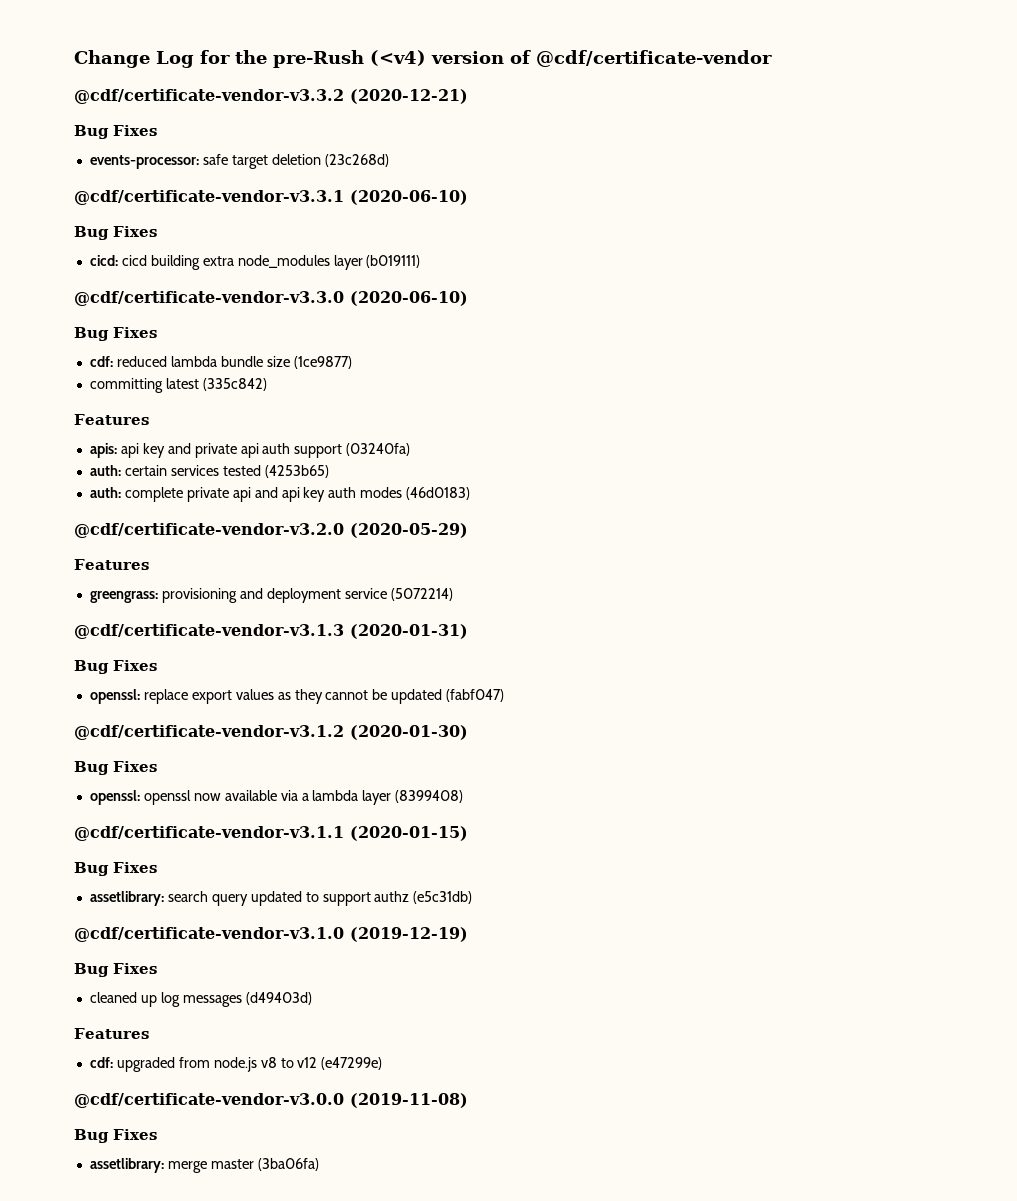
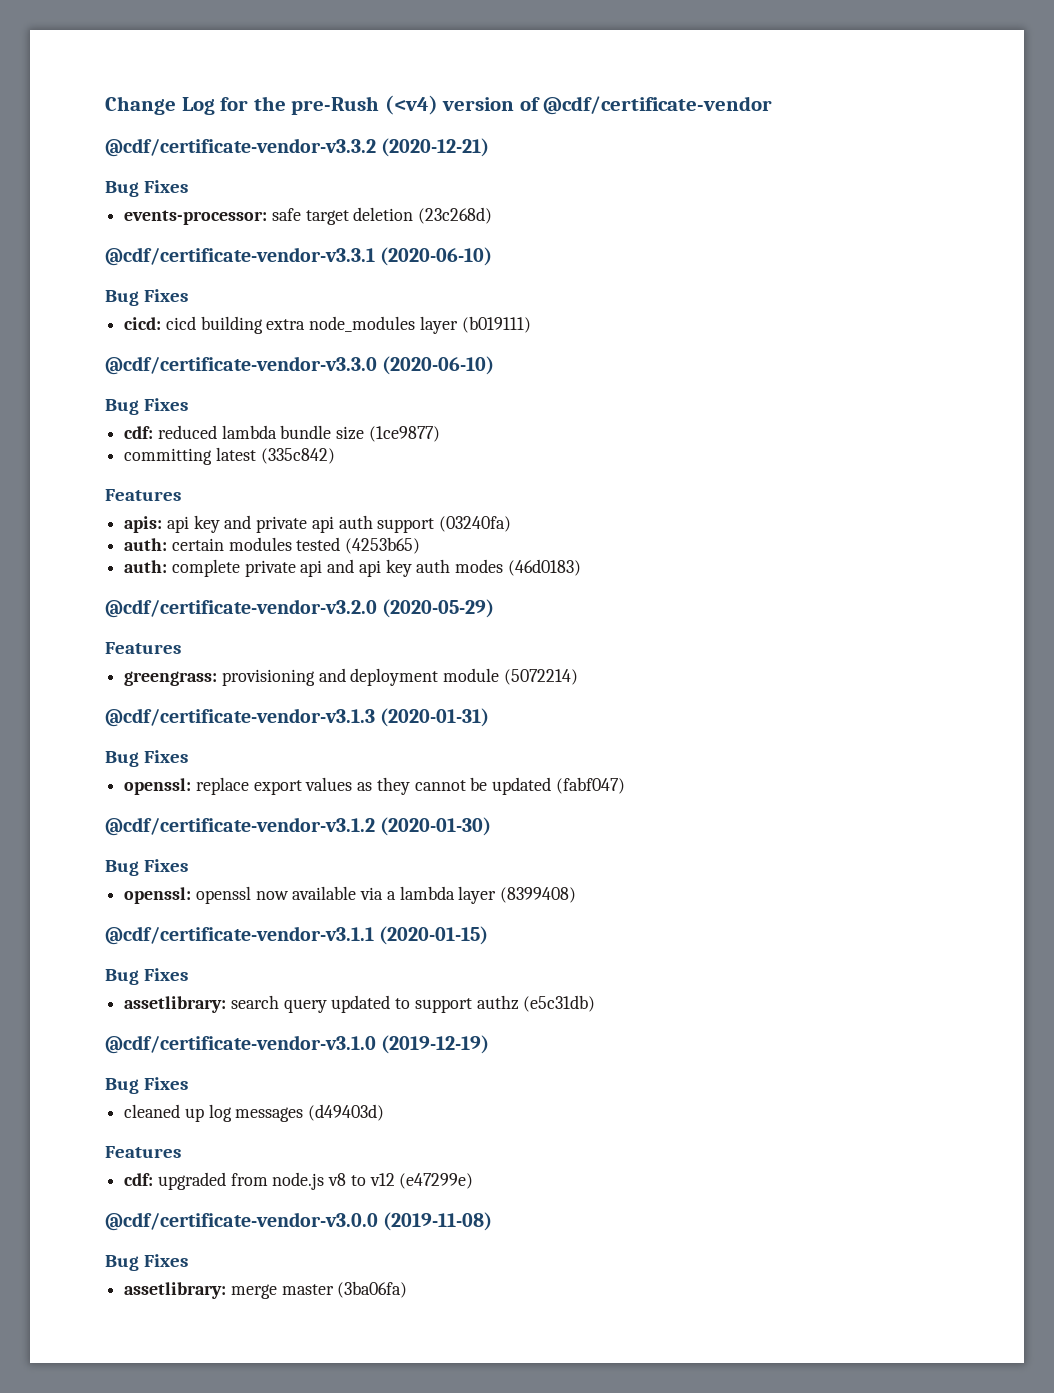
- auth: certain services tested (4253b65)
+ auth: certain modules tested (4253b65)
- greengrass: provisioning and deployment service (5072214)
+ greengrass: provisioning and deployment module (5072214)

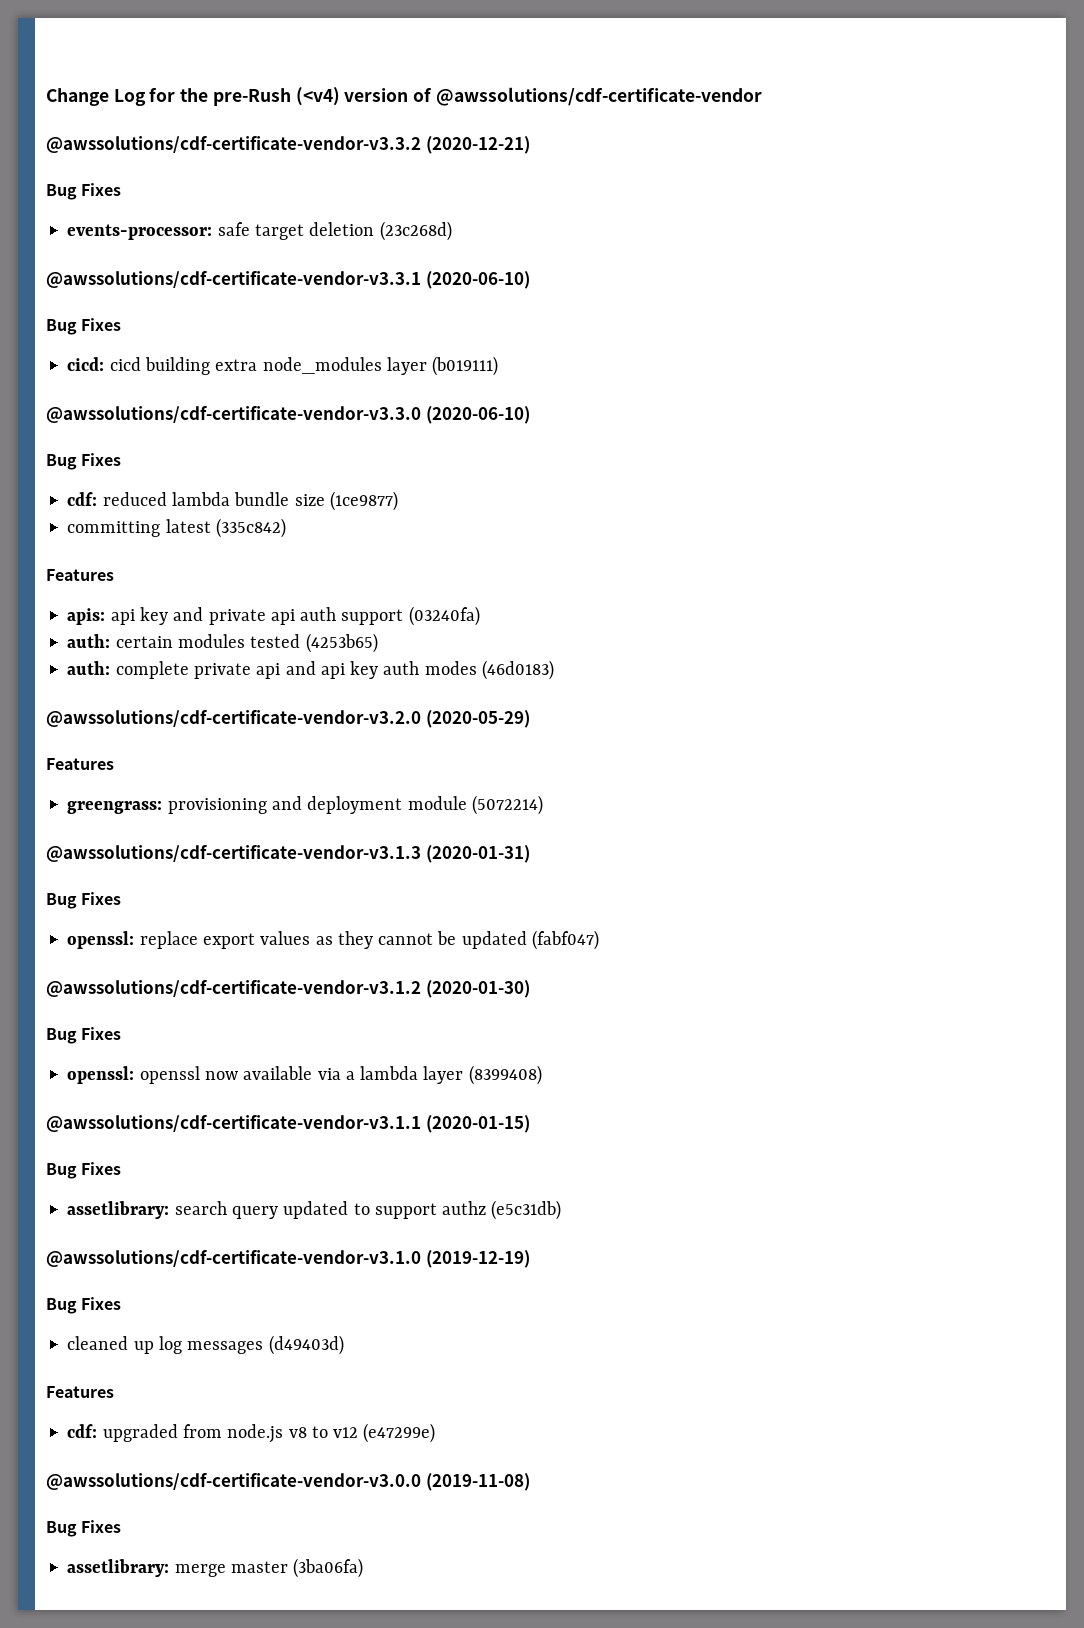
- Change Log for the pre-Rush (<v4) version of @cdf/certificate-vendor
- @cdf/certificate-vendor-v3.3.2 (2020-12-21)
+ Change Log for the pre-Rush (<v4) version of @awssolutions/cdf-certificate-vendor
+ @awssolutions/cdf-certificate-vendor-v3.3.2 (2020-12-21)
- @cdf/certificate-vendor-v3.3.1 (2020-06-10)
+ @awssolutions/cdf-certificate-vendor-v3.3.1 (2020-06-10)
- @cdf/certificate-vendor-v3.3.0 (2020-06-10)
+ @awssolutions/cdf-certificate-vendor-v3.3.0 (2020-06-10)
- @cdf/certificate-vendor-v3.2.0 (2020-05-29)
+ @awssolutions/cdf-certificate-vendor-v3.2.0 (2020-05-29)
- @cdf/certificate-vendor-v3.1.3 (2020-01-31)
+ @awssolutions/cdf-certificate-vendor-v3.1.3 (2020-01-31)
- @cdf/certificate-vendor-v3.1.2 (2020-01-30)
+ @awssolutions/cdf-certificate-vendor-v3.1.2 (2020-01-30)
- @cdf/certificate-vendor-v3.1.1 (2020-01-15)
+ @awssolutions/cdf-certificate-vendor-v3.1.1 (2020-01-15)
- @cdf/certificate-vendor-v3.1.0 (2019-12-19)
+ @awssolutions/cdf-certificate-vendor-v3.1.0 (2019-12-19)
- @cdf/certificate-vendor-v3.0.0 (2019-11-08)
+ @awssolutions/cdf-certificate-vendor-v3.0.0 (2019-11-08)

